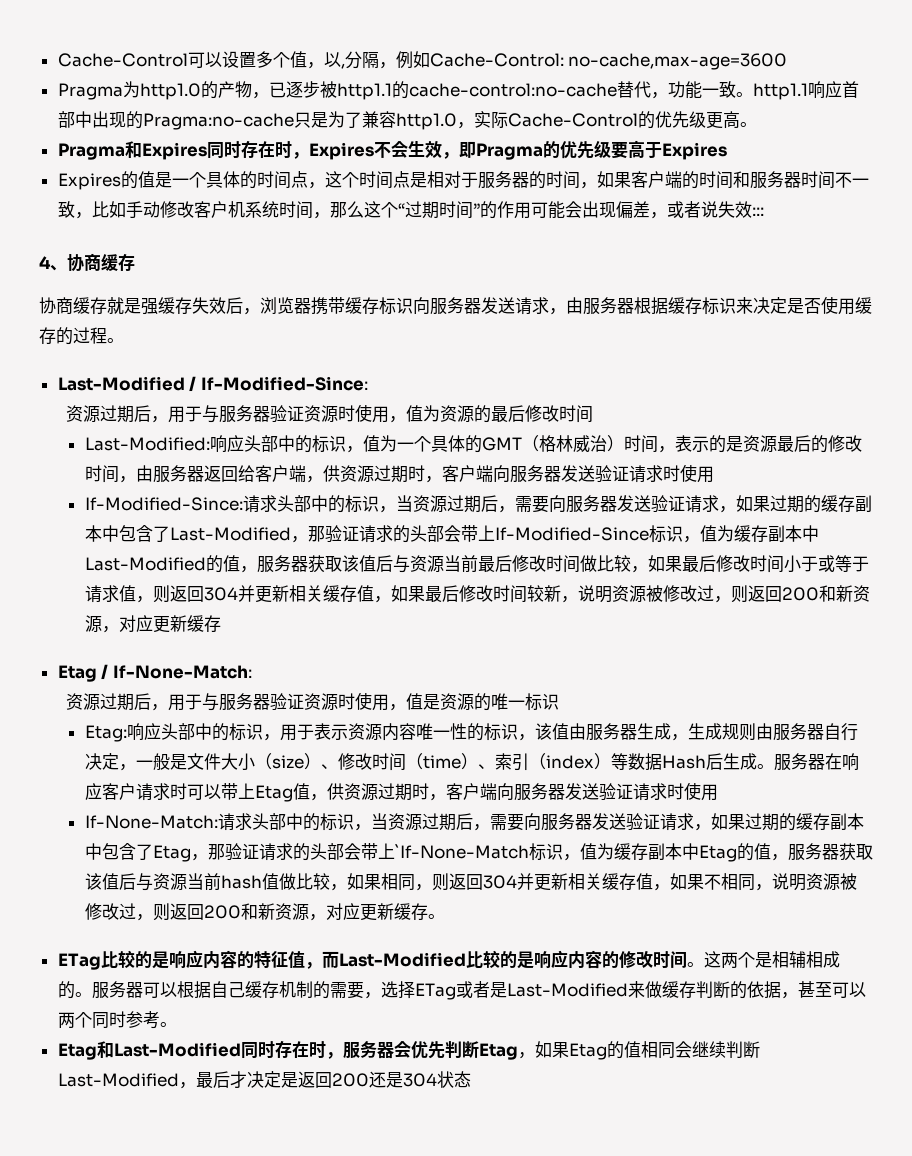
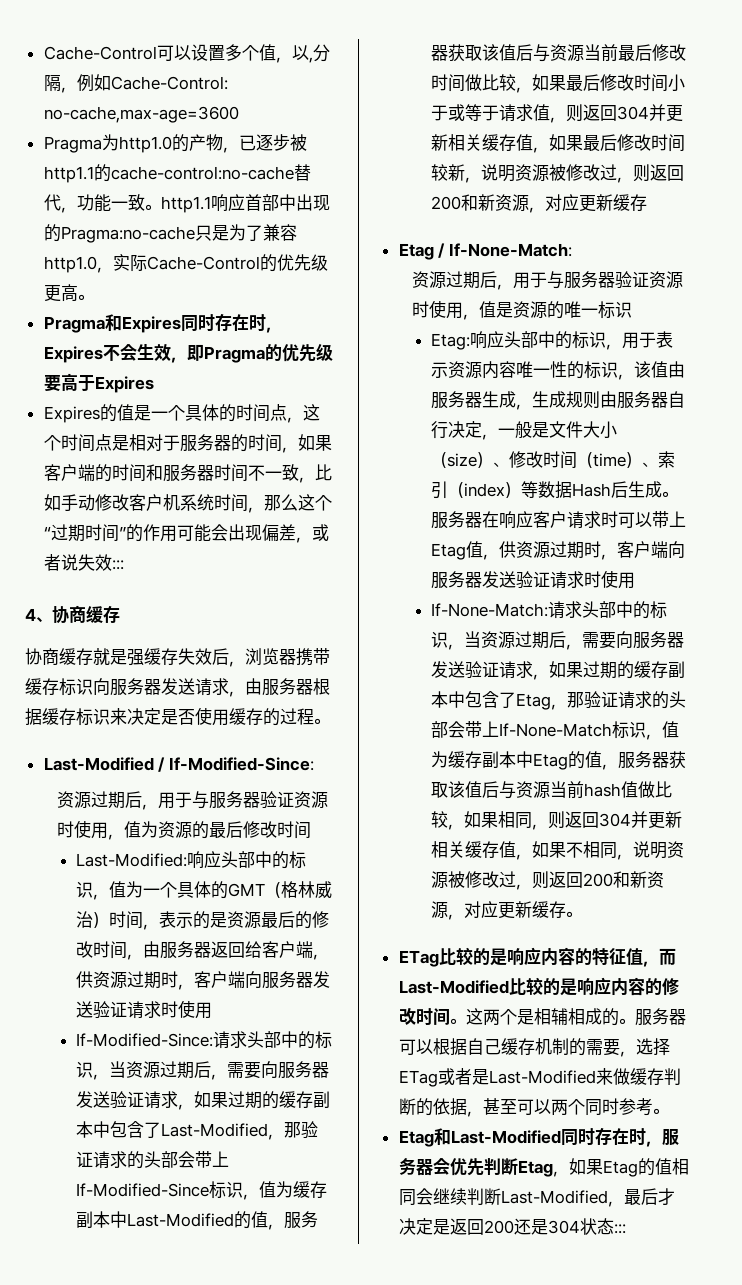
- 请求头部中的标识，当资源过期后，需要向服务器发送验证请求，如果过期的缓存副本中包含了Etag，那验证请求的头部会带上`If-None-Match标识，值为缓存副本中Etag的值，服务器获取该值后与资源当前hash值做比较，如果相同，则返回304并更新相关缓存值，如果不相同，说明资源被修改过，则返回200和新资源，对应更新缓存。
+ 请求头部中的标识，当资源过期后，需要向服务器发送验证请求，如果过期的缓存副本中包含了Etag，那验证请求的头部会带上If-None-Match标识，值为缓存副本中Etag的值，服务器获取该值后与资源当前hash值做比较，如果相同，则返回304并更新相关缓存值，如果不相同，说明资源被修改过，则返回200和新资源，对应更新缓存。
- Etag和Last-Modified同时存在时，服务器会优先判断Etag，如果Etag的值相同会继续判断Last-Modified，最后才决定是返回200还是304状态
+ Etag和Last-Modified同时存在时，服务器会优先判断Etag，如果Etag的值相同会继续判断Last-Modified，最后才决定是返回200还是304状态:::

